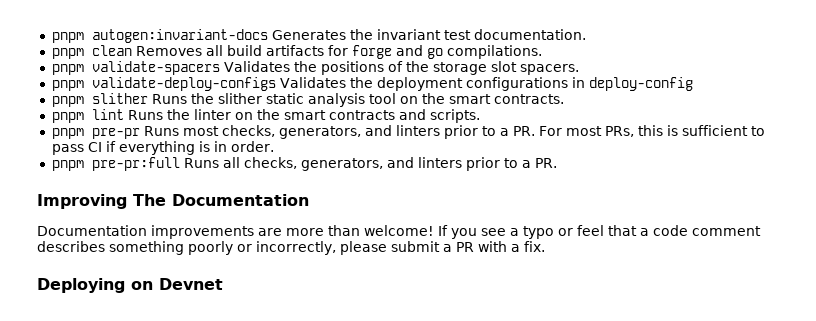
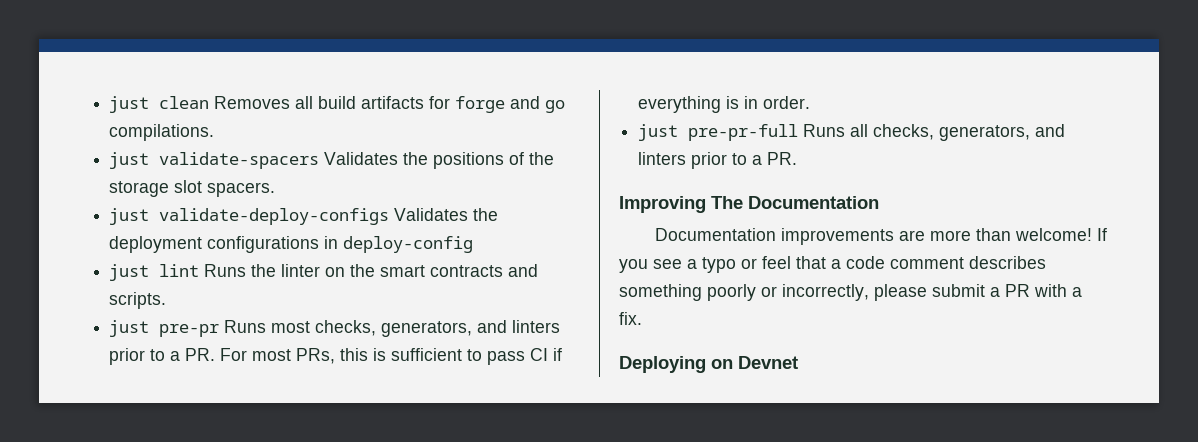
- pnpm autogen:invariant-docs Generates the invariant test documentation.
- pnpm clean Removes all build artifacts for forge and go compilations.
+ just clean Removes all build artifacts for forge and go compilations.
- pnpm validate-spacers Validates the positions of the storage slot spacers.
+ just validate-spacers Validates the positions of the storage slot spacers.
- pnpm validate-deploy-configs Validates the deployment configurations in deploy-config
+ just validate-deploy-configs Validates the deployment configurations in deploy-config
- pnpm slither Runs the slither static analysis tool on the smart contracts.
- pnpm lint Runs the linter on the smart contracts and scripts.
+ just lint Runs the linter on the smart contracts and scripts.
- pnpm pre-pr Runs most checks, generators, and linters prior to a PR. For most PRs, this is sufficient to pass CI if everything is in order.
+ just pre-pr Runs most checks, generators, and linters prior to a PR. For most PRs, this is sufficient to pass CI if everything is in order.
- pnpm pre-pr:full Runs all checks, generators, and linters prior to a PR.
+ just pre-pr-full Runs all checks, generators, and linters prior to a PR.

